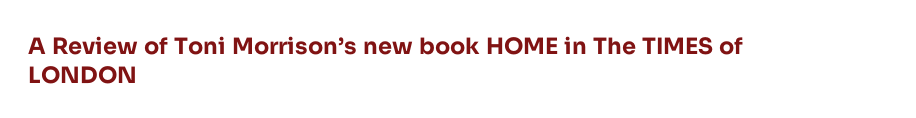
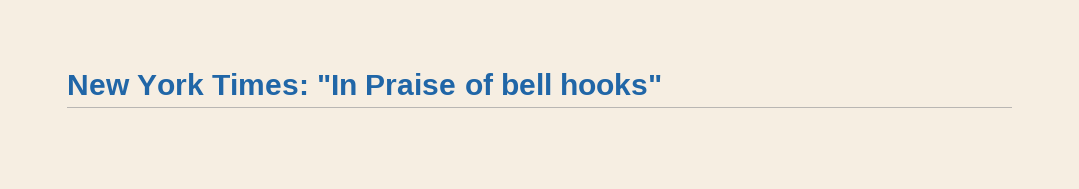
- A Review of Toni Morrison’s new book HOME in The TIMES of LONDON
+ New York Times: "In Praise of bell hooks"

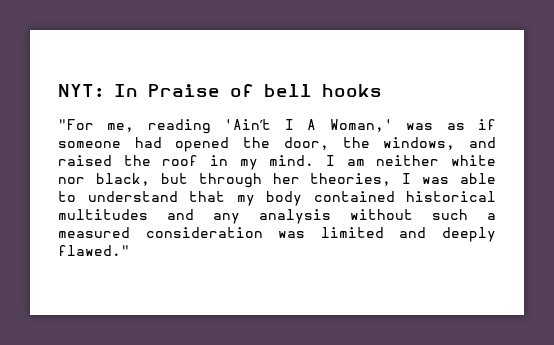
- New York Times: "In Praise of bell hooks"
+ NYT: In Praise of bell hooks
+ "For me, reading 'Ain’t I A Woman,' was as if someone had opened the door, the windows, and raised the roof in my mind. I am neither white nor black, but through her theories, I was able to understand that my body contained historical multitudes and any analysis without such a measured consideration was limited and deeply flawed."

